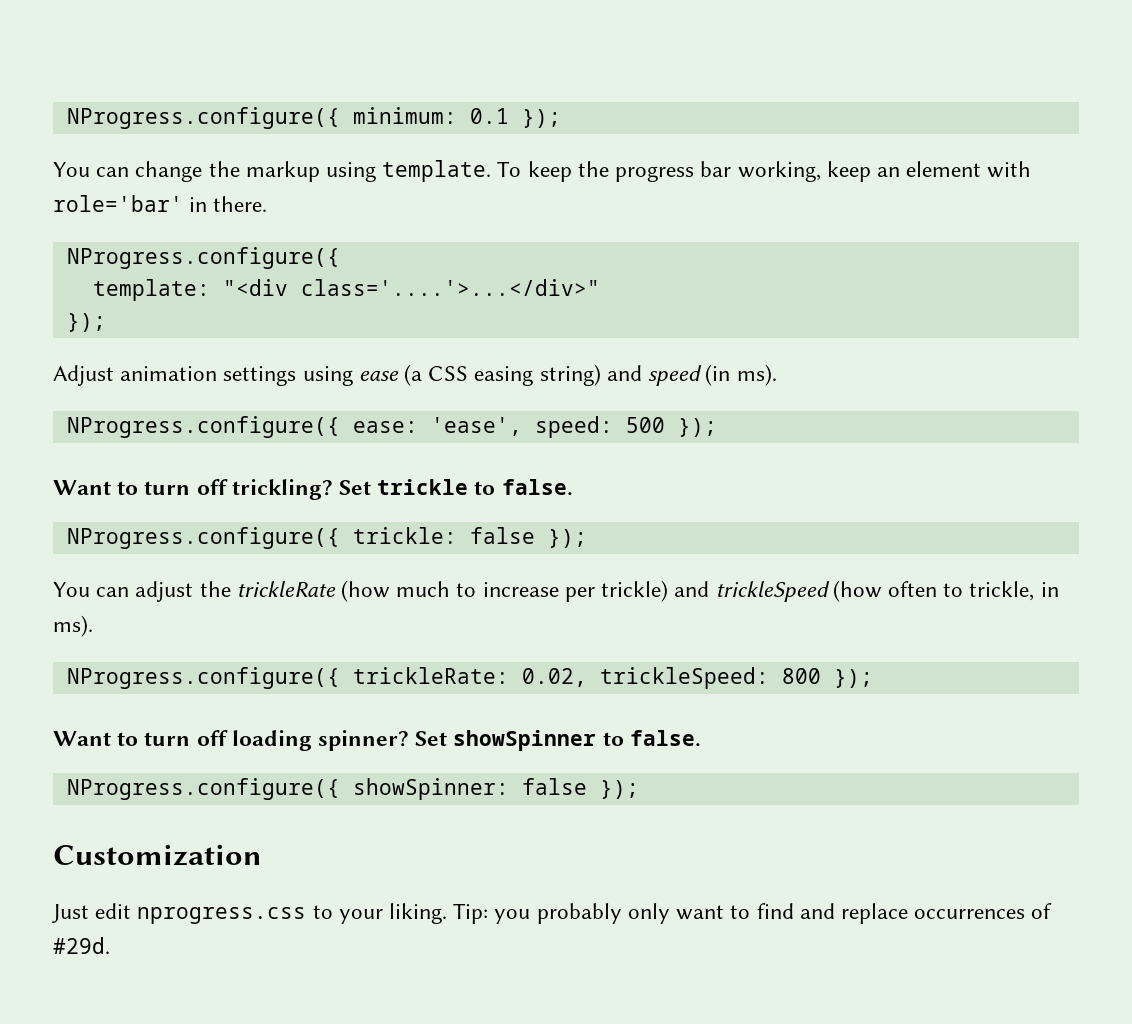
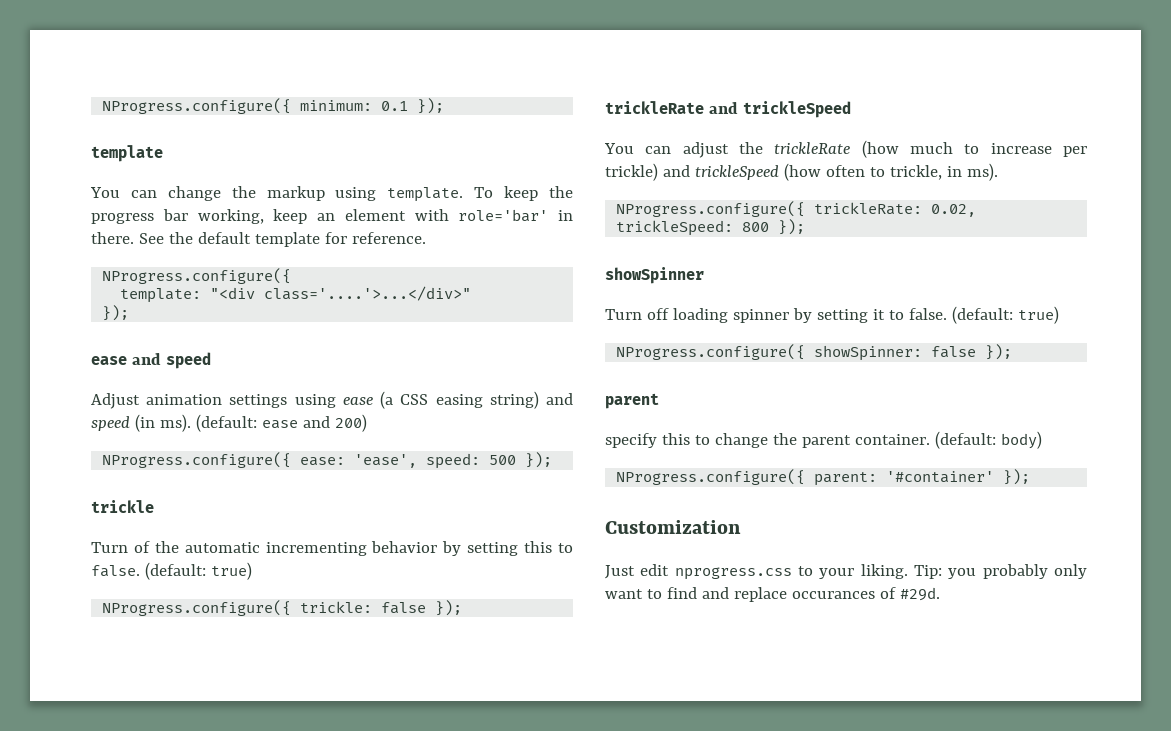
  NProgress.configure({ minimum: 0.1 });
+ template
+ See the default template for reference.
+ ease and speed
+ (default: ease and 200)
- Want to turn off trickling? Set trickle to false.
+ trickle
+ Turn of the automatic incrementing behavior by setting this to false. (default: true)
+ trickleRate and trickleSpeed
- Want to turn off loading spinner? Set showSpinner to false.
+ showSpinner
+ Turn off loading spinner by setting it to false. (default: true)
  NProgress.configure({ showSpinner: false });
+ parent
+ specify this to change the parent container. (default: body)
+ NProgress.configure({ parent: '#container' });
- Tip: you probably only want to find and replace occurrences of #29d.
+ Tip: you probably only want to find and replace occurances of #29d.

